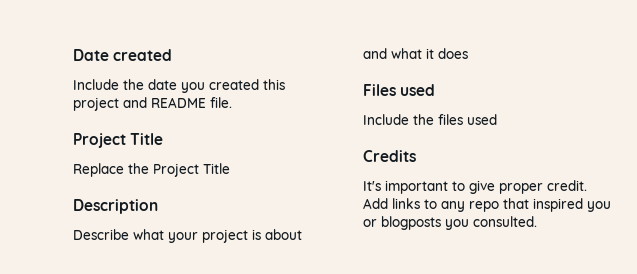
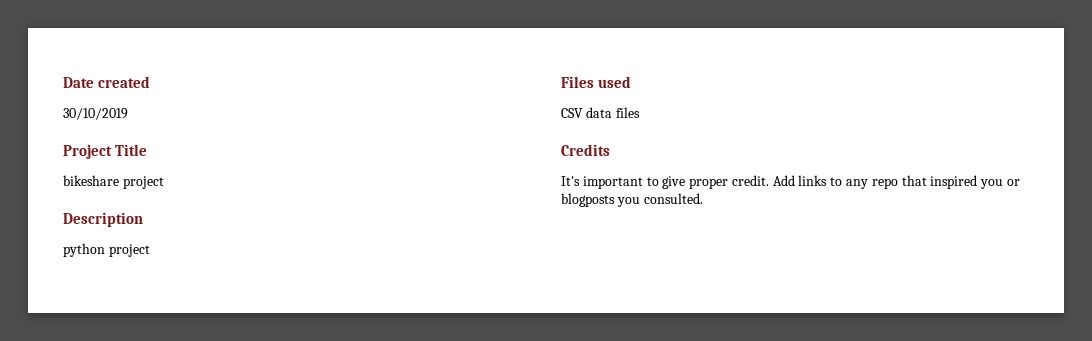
- Include the date you created this project and README file.
+ 30/10/2019
  Project Title
- Replace the Project Title
+ bikeshare project
  Description
- Describe what your project is about and what it does
+ python project
- Include the files used
+ CSV data files

